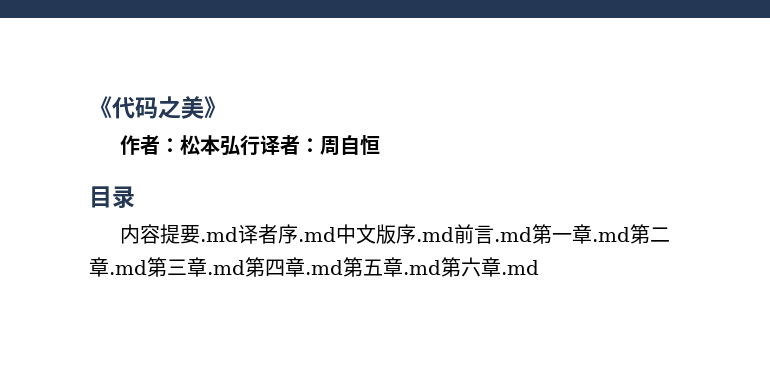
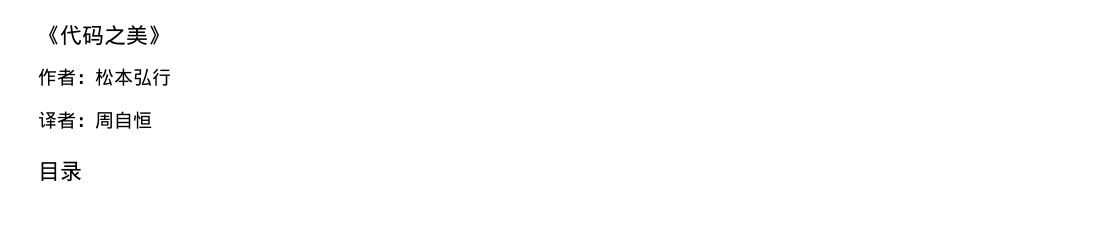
- 作者：松本弘行译者：周自恒
+ 作者：松本弘行
+ 译者：周自恒
- 内容提要.md译者序.md中文版序.md前言.md第一章.md第二章.md第三章.md第四章.md第五章.md第六章.md

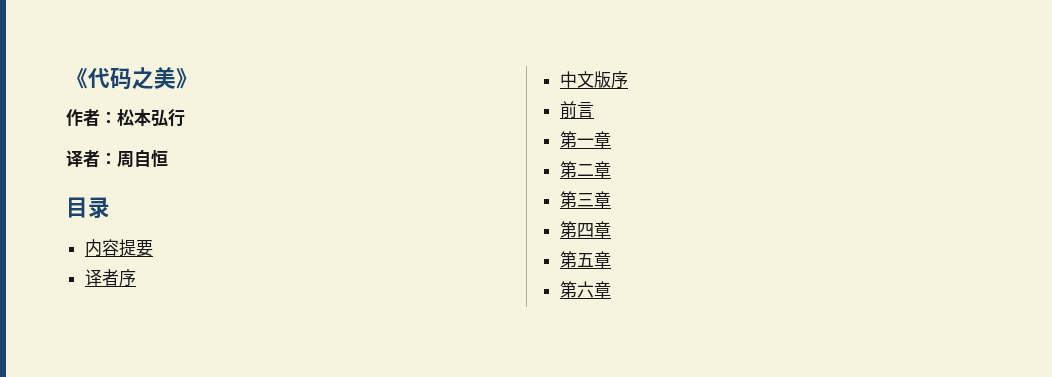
+ 内容提要
+ 译者序
+ 中文版序
+ 前言
+ 第一章
+ 第二章
+ 第三章
+ 第四章
+ 第五章
+ 第六章

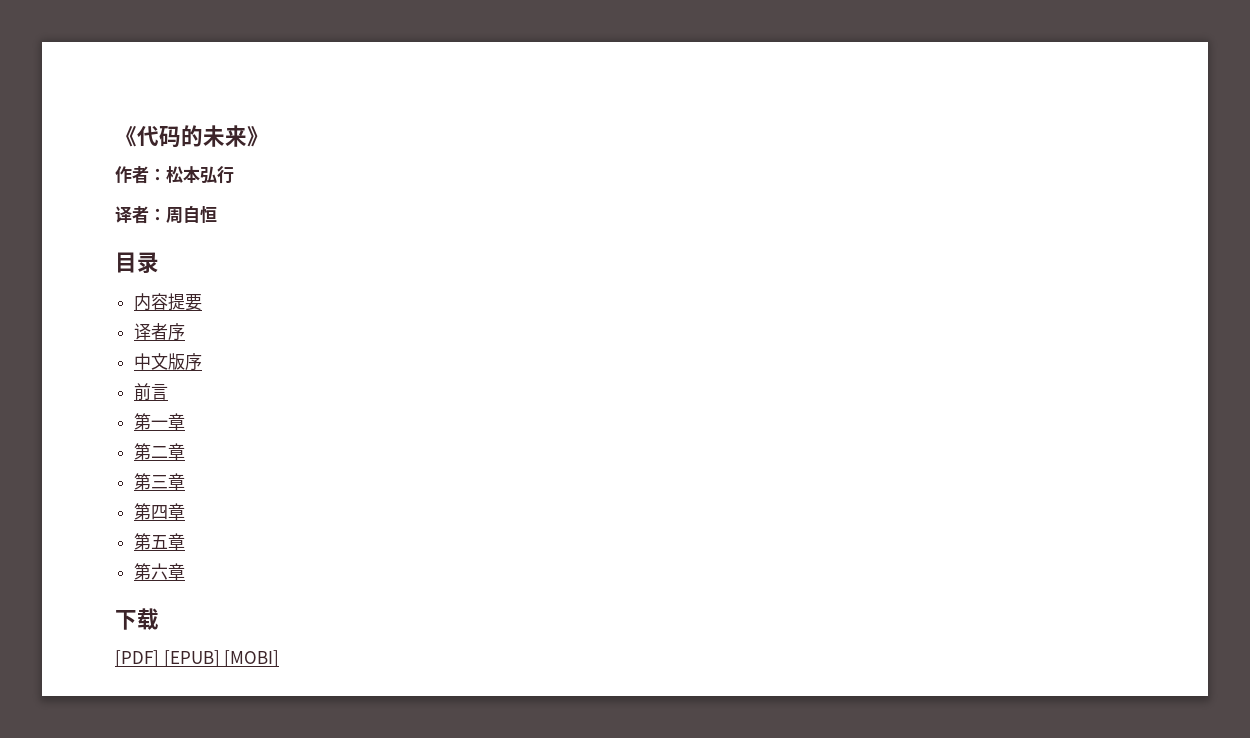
- 《代码之美》
+ 《代码的未来》
+ 下载
+ [PDF] [EPUB] [MOBI]

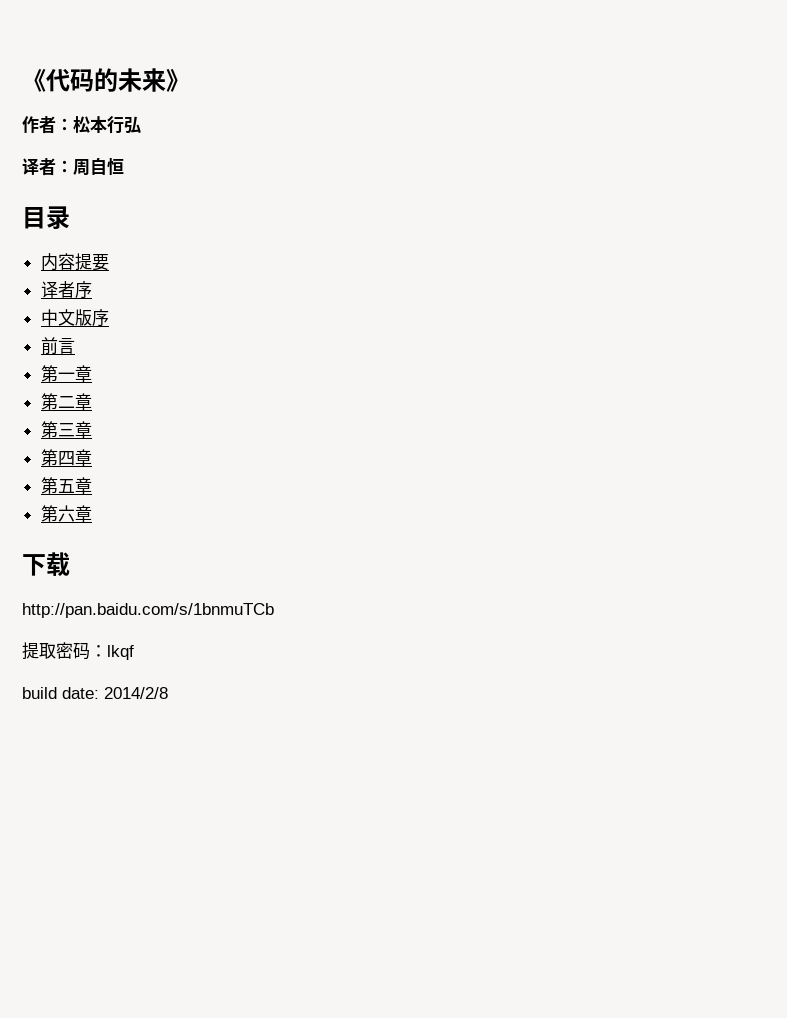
- 作者：松本弘行
+ 作者：松本行弘
- [PDF] [EPUB] [MOBI]
+ http://pan.baidu.com/s/1bnmuTCb
+ 提取密码：lkqf
+ build date: 2014/2/8

